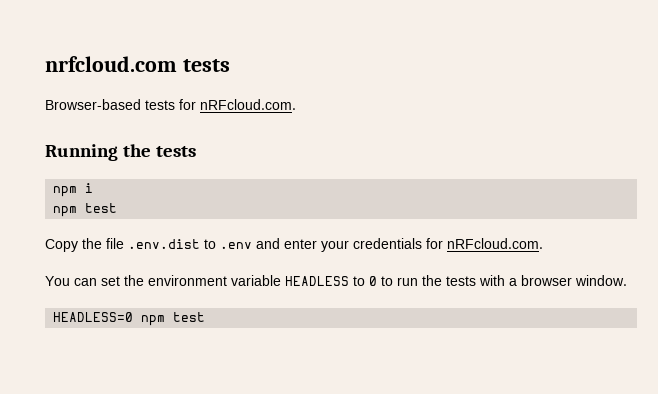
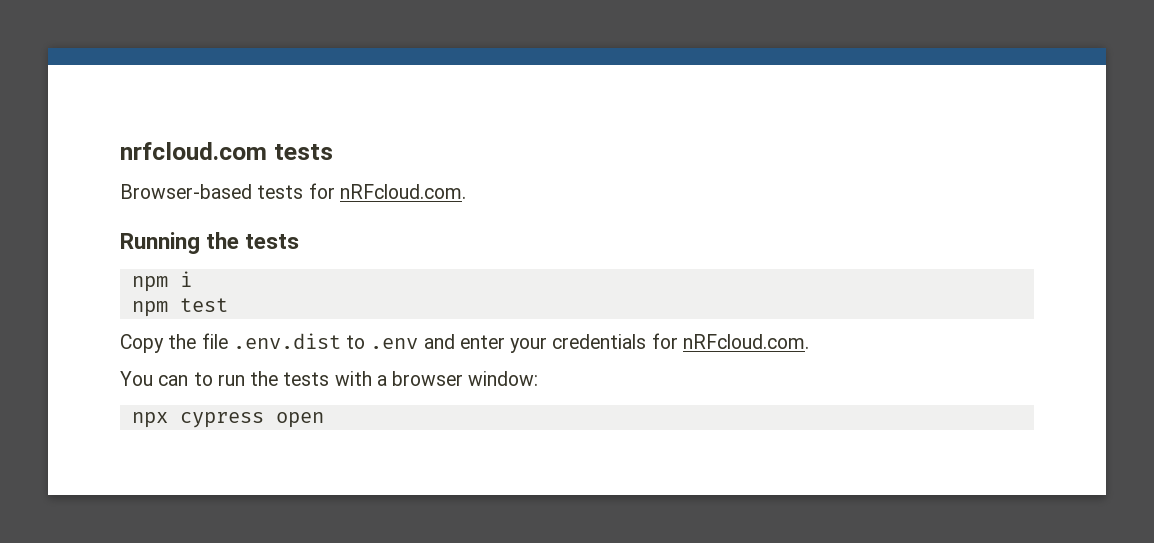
- You can set the environment variable HEADLESS to 0 to run the tests with a browser window.
- HEADLESS=0 npm test
+ You can to run the tests with a browser window:
+ npx cypress open

